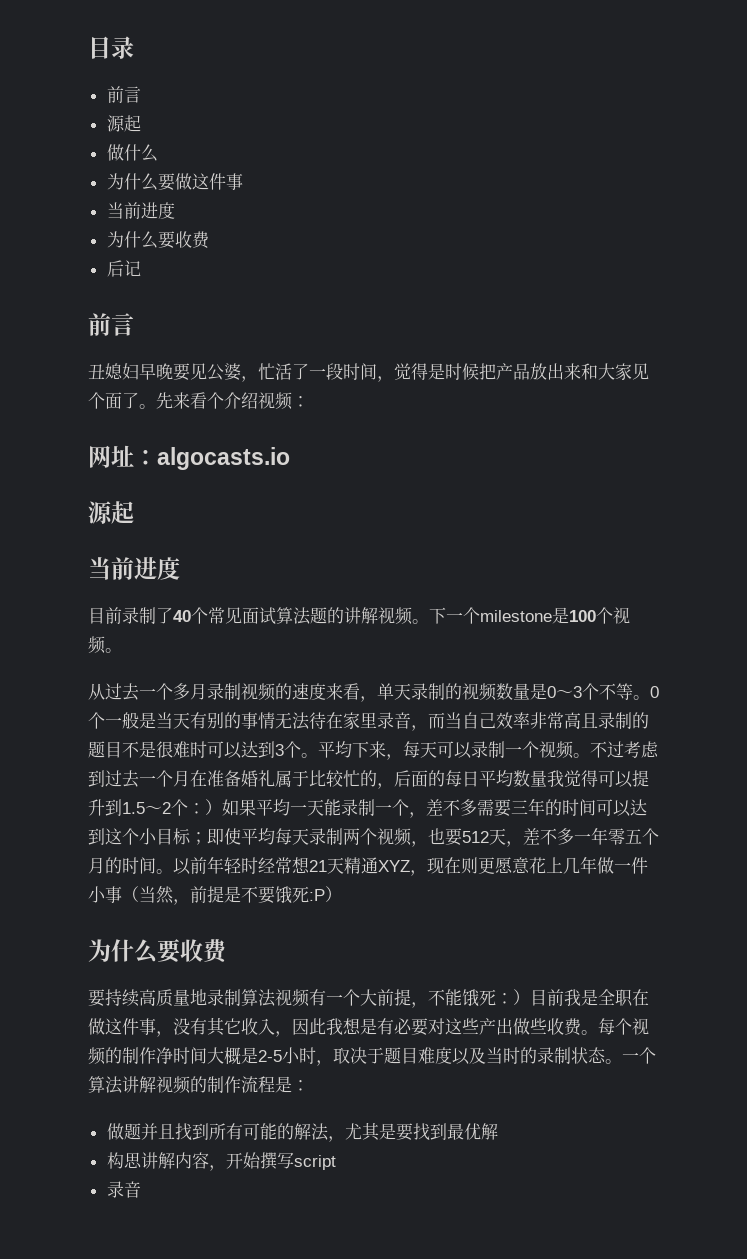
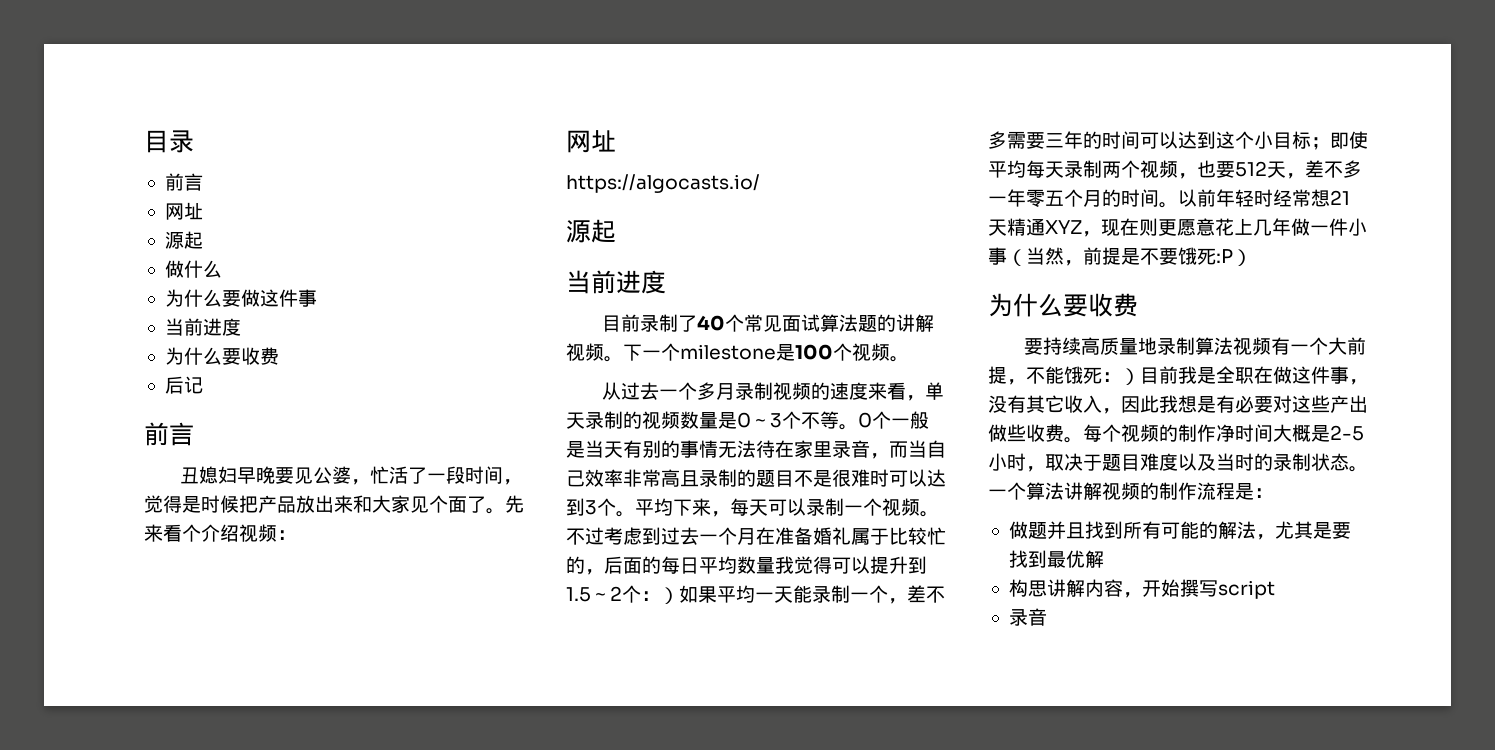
  目录
  前言
+ 网址
  先来看个介绍视频：
- 网址：algocasts.io
+ 网址
+ https://algocasts.io/

